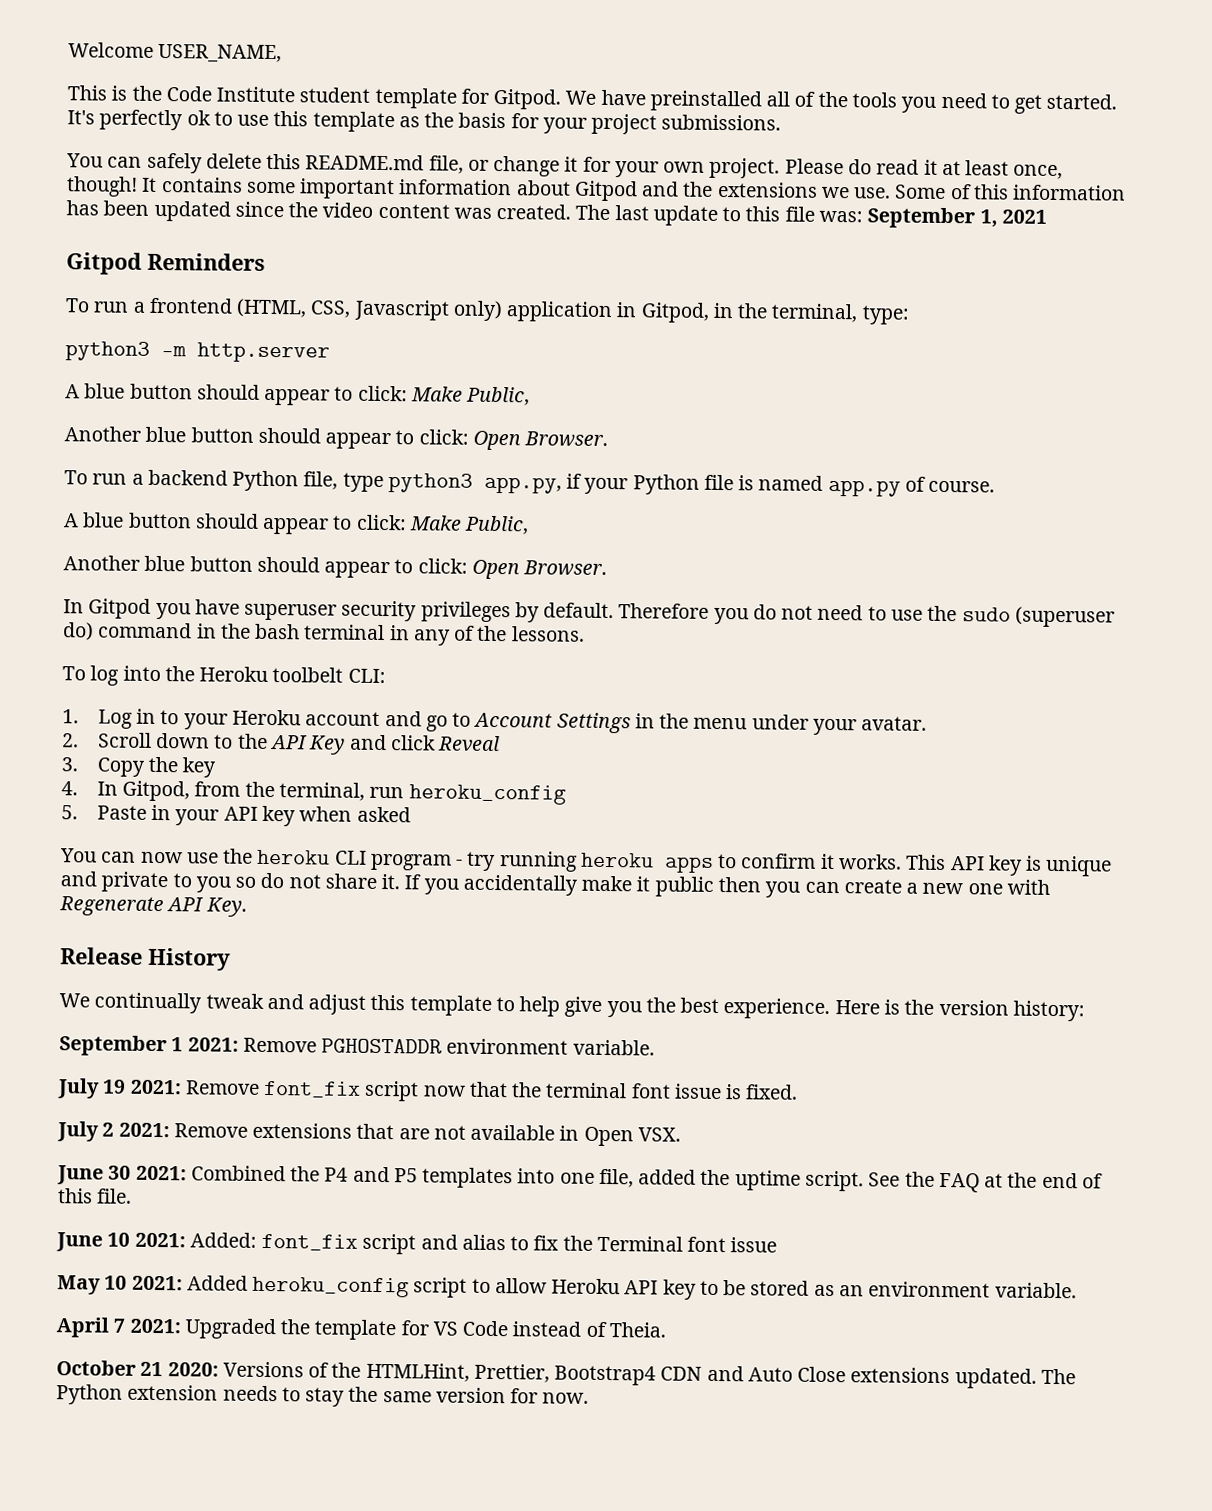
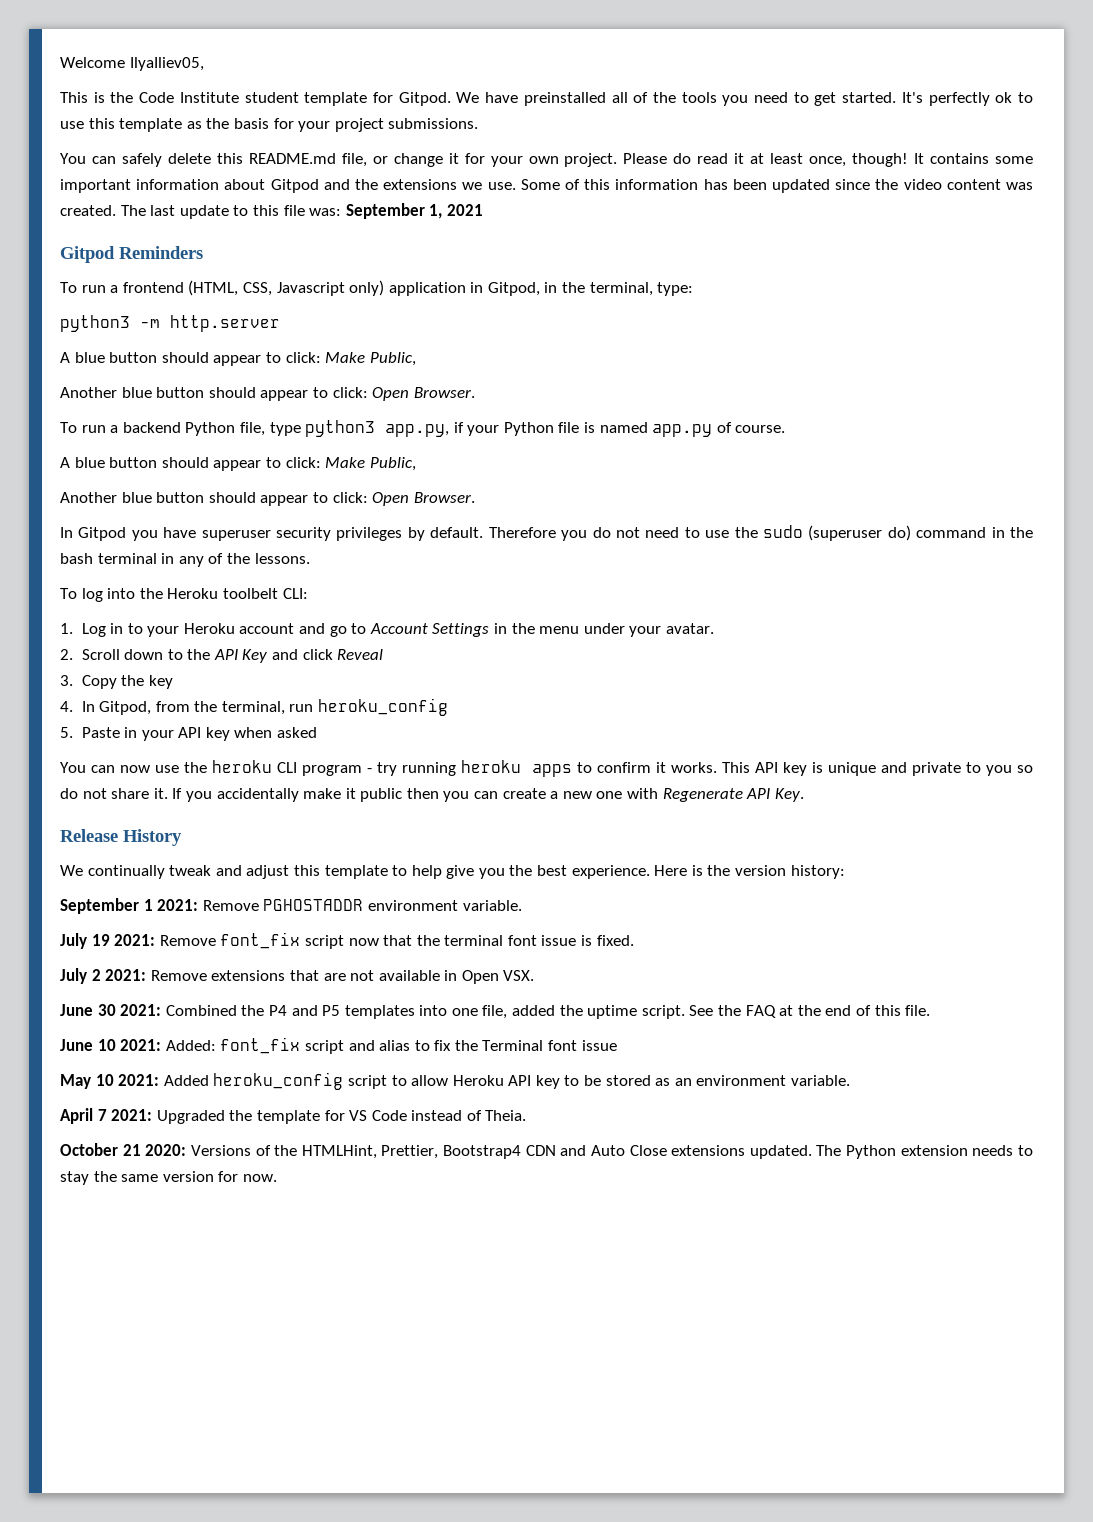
- Welcome USER_NAME,
+ Welcome IlyaIliev05,

